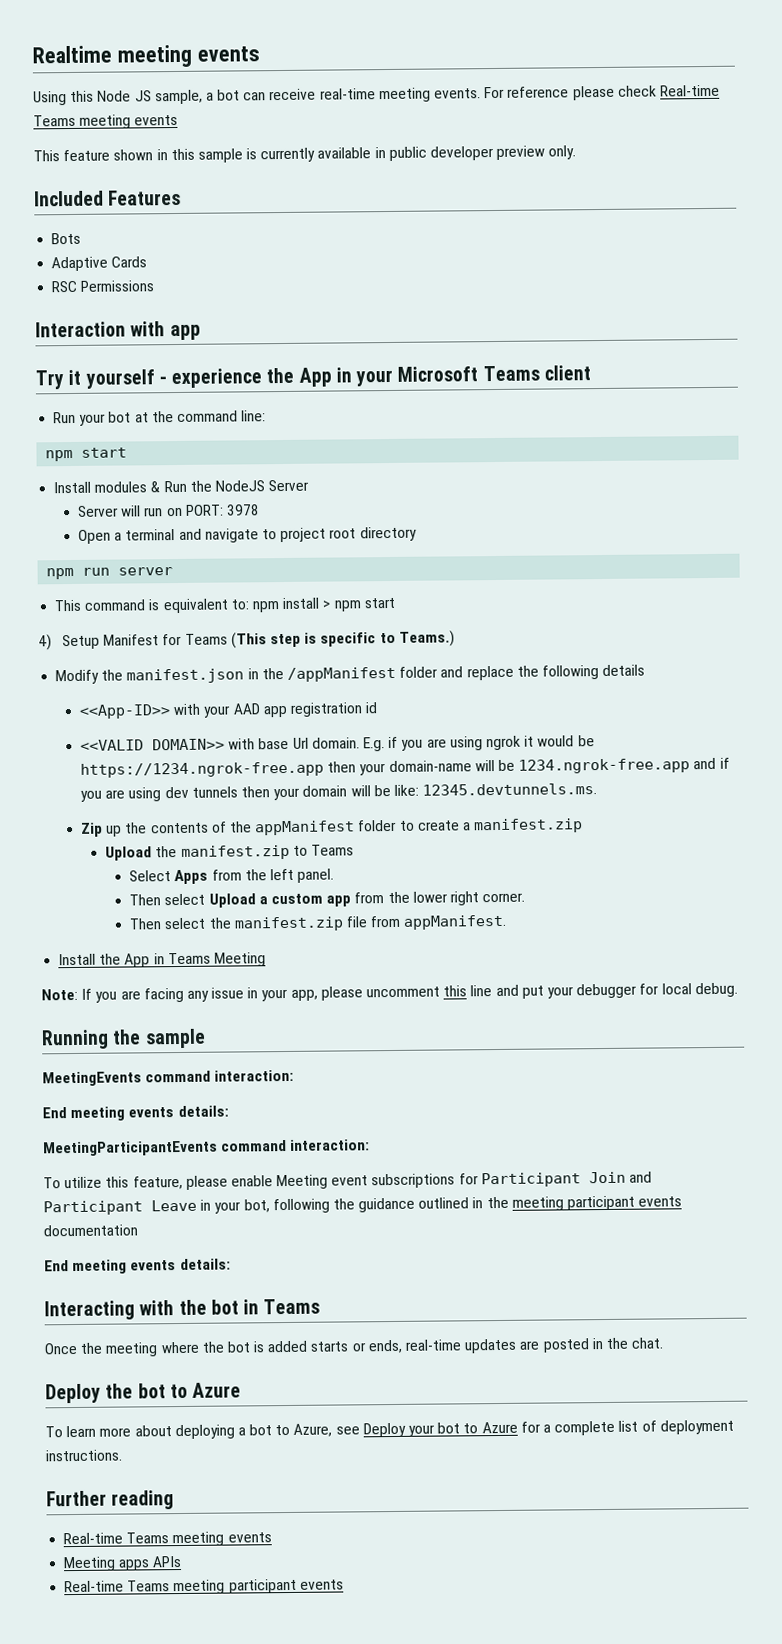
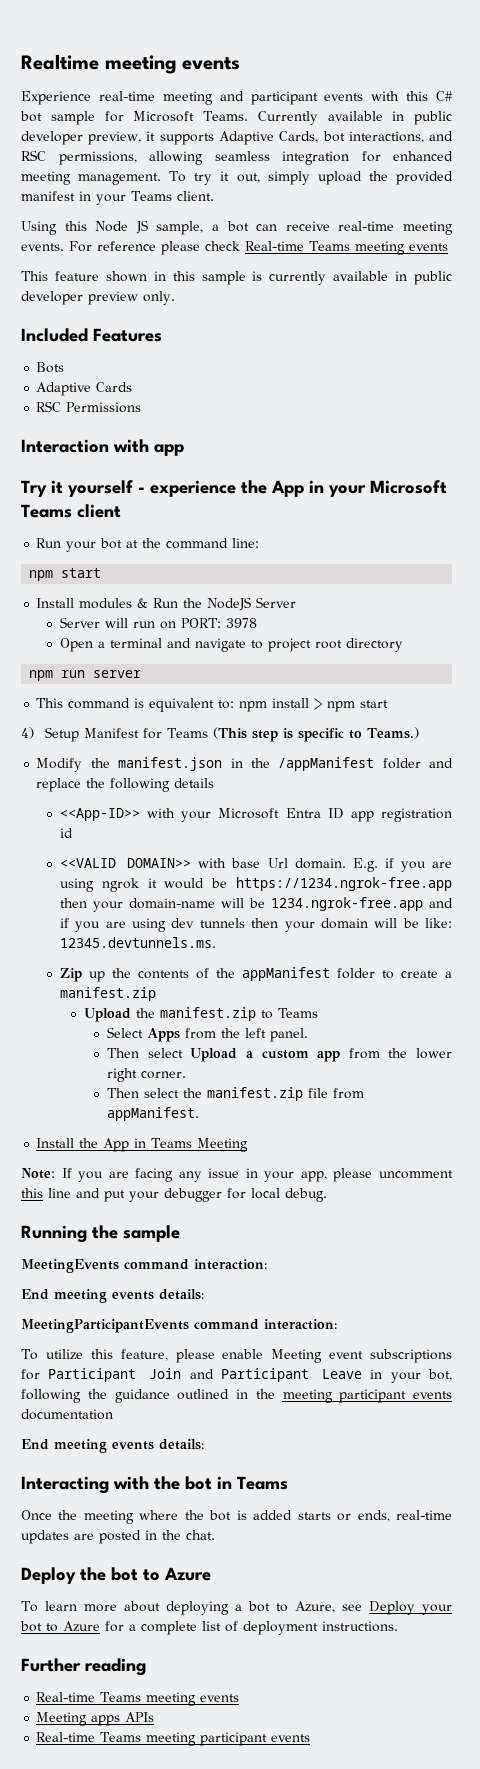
+ Experience real-time meeting and participant events with this C# bot sample for Microsoft Teams. Currently available in public developer preview, it supports Adaptive Cards, bot interactions, and RSC permissions, allowing seamless integration for enhanced meeting management. To try it out, simply upload the provided manifest in your Teams client.
- <<App-ID>> with your AAD app registration id
+ <<App-ID>> with your Microsoft Entra ID app registration id

